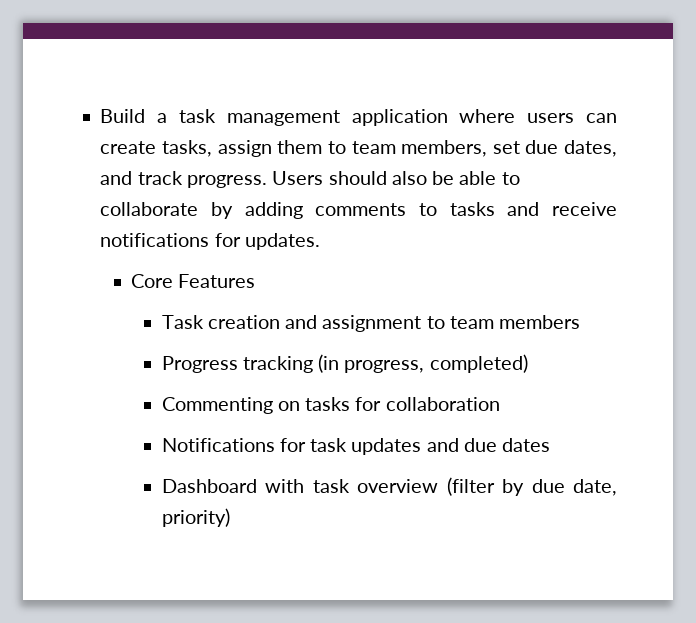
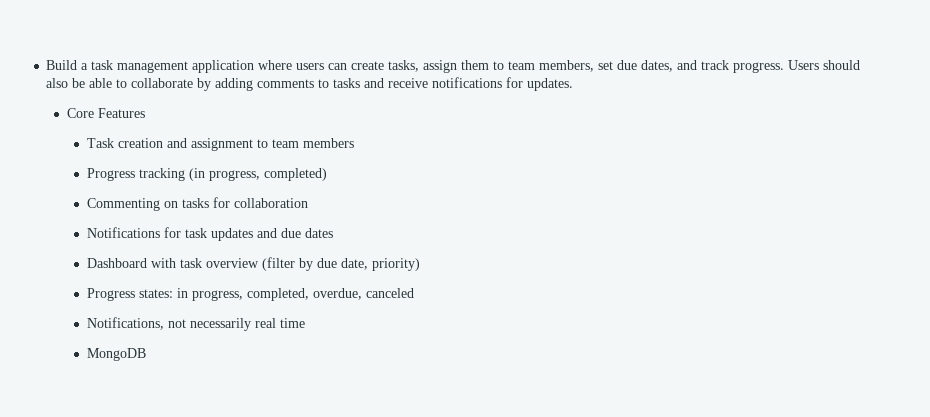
+ Progress states: in progress, completed, overdue, canceled
+ Notifications, not necessarily real time
+ MongoDB

